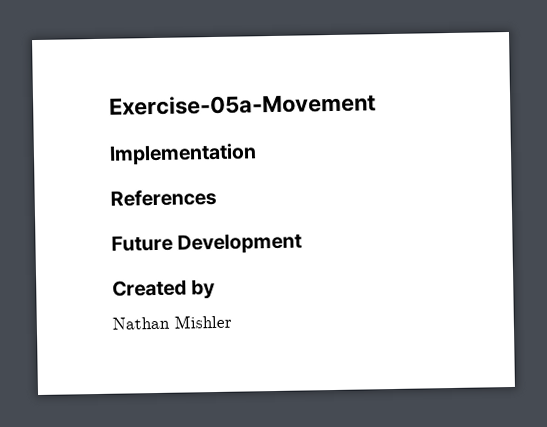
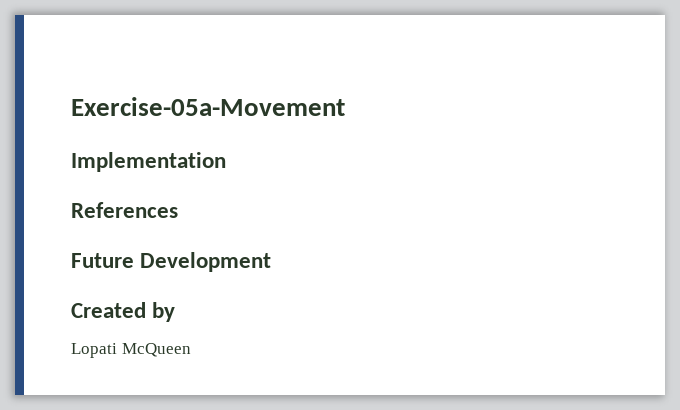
- Nathan Mishler
+ Lopati McQueen

